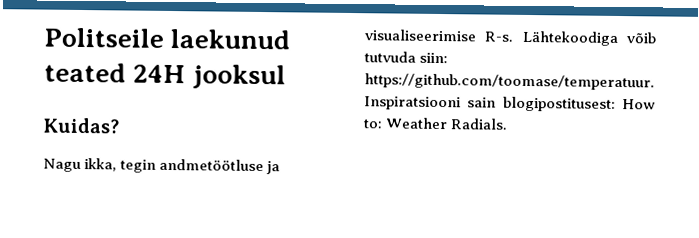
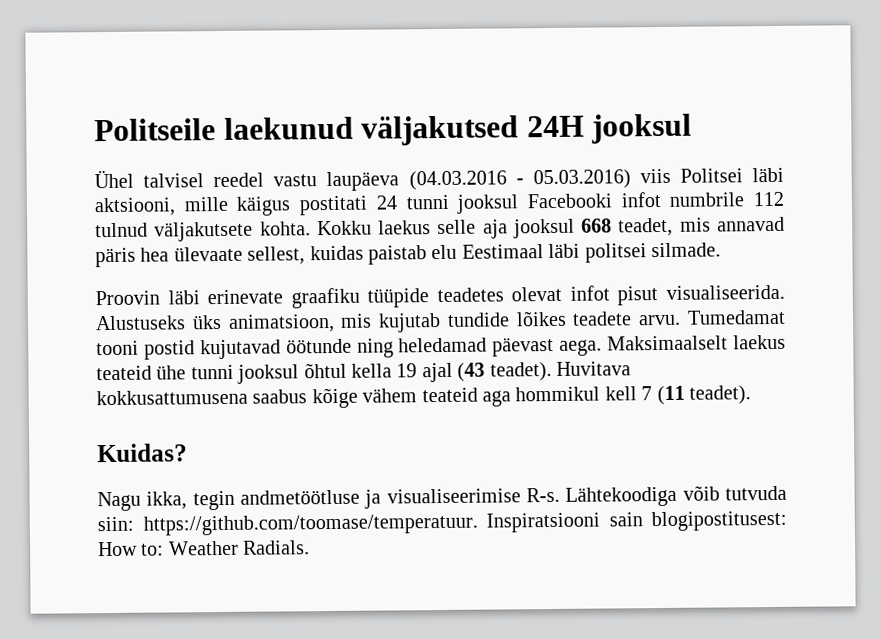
- Politseile laekunud teated 24H jooksul
+ Politseile laekunud väljakutsed 24H jooksul
+ Ühel talvisel reedel vastu laupäeva (04.03.2016 - 05.03.2016) viis Politsei läbi aktsiooni, mille käigus postitati 24 tunni jooksul Facebooki infot numbrile 112 tulnud väljakutsete kohta. Kokku laekus selle aja jooksul 668 teadet, mis annavad päris hea ülevaate sellest, kuidas paistab elu Eestimaal läbi politsei silmade.
+ Proovin läbi erinevate graafiku tüüpide teadetes olevat infot pisut visualiseerida. Alustuseks üks animatsioon, mis kujutab tundide lõikes teadete arvu. Tumedamat tooni postid kujutavad öötunde ning heledamad päevast aega. Maksimaalselt laekus teateid ühe tunni jooksul õhtul kella 19 ajal (43 teadet). Huvitava kokkusattumusena saabus kõige vähem teateid aga hommikul kell 7 (11 teadet).

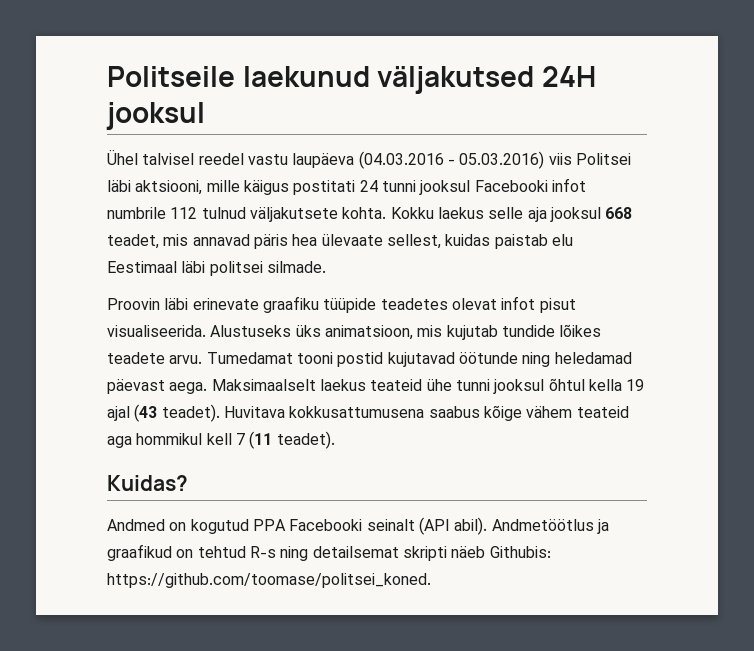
- Nagu ikka, tegin andmetöötluse ja visualiseerimise R-s. Lähtekoodiga võib tutvuda siin: https://github.com/toomase/temperatuur. Inspiratsiooni sain blogipostitusest: How to: Weather Radials.
+ Andmed on kogutud PPA Facebooki seinalt (API abil). Andmetöötlus ja graafikud on tehtud R-s ning detailsemat skripti näeb Githubis: https://github.com/toomase/politsei_koned.

